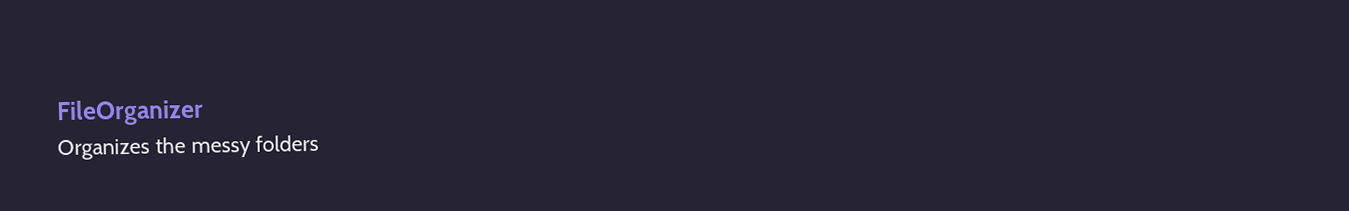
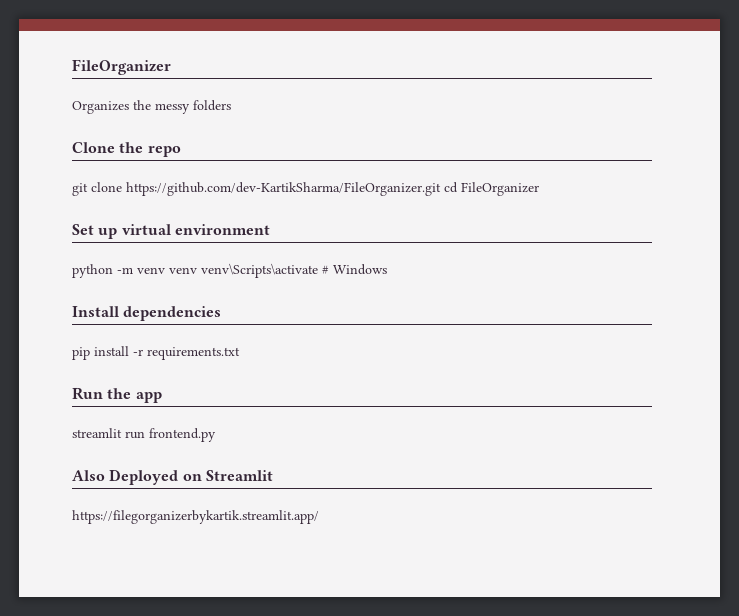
+ Clone the repo
+ git clone https://github.com/dev-KartikSharma/FileOrganizer.git cd FileOrganizer
+ Set up virtual environment
+ python -m venv venv venv\Scripts\activate # Windows
+ Install dependencies
+ pip install -r requirements.txt
+ Run the app
+ streamlit run frontend.py
+ Also Deployed on Streamlit
+ https://filegorganizerbykartik.streamlit.app/

